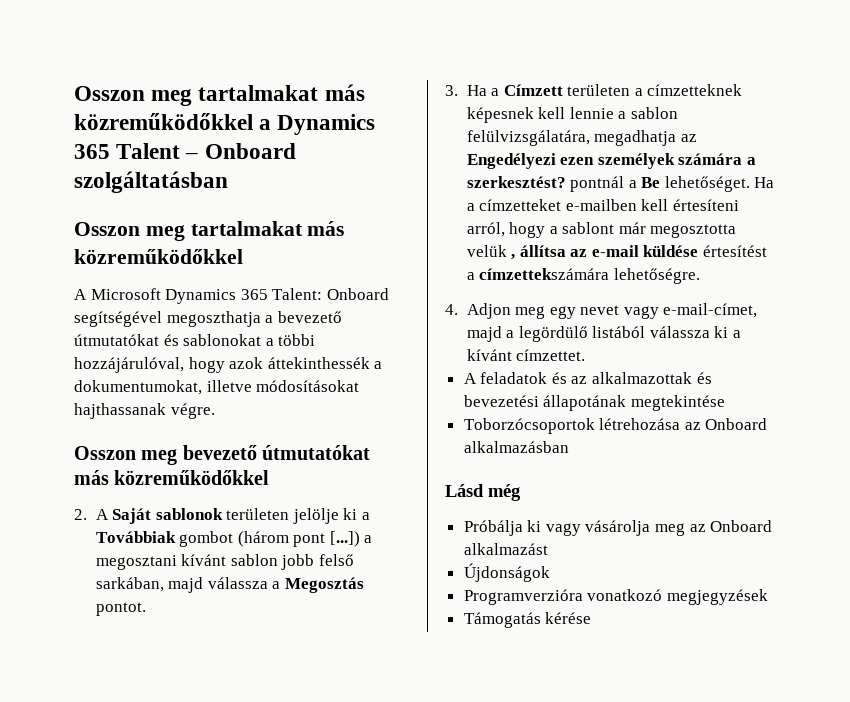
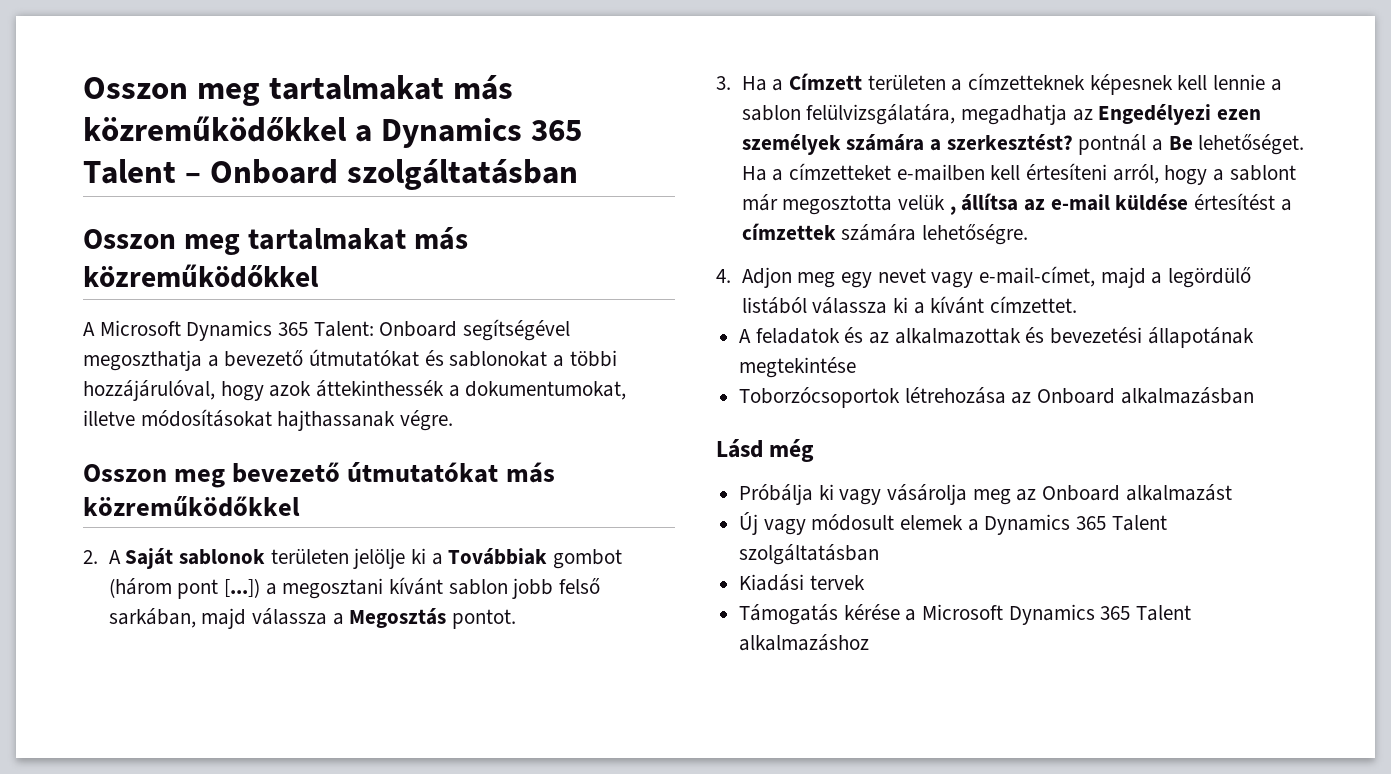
- Ha a címzetteket e-mailben kell értesíteni arról, hogy a sablont már megosztotta velük , állítsa az e-mail küldése értesítést a címzettekszámára lehetőségre.
+ Ha a címzetteket e-mailben kell értesíteni arról, hogy a sablont már megosztotta velük , állítsa az e-mail küldése értesítést a címzettek számára lehetőségre.
- Újdonságok
- Programverzióra vonatkozó megjegyzések
- Támogatás kérése
+ Új vagy módosult elemek a Dynamics 365 Talent szolgáltatásban
+ Kiadási tervek
+ Támogatás kérése a Microsoft Dynamics 365 Talent alkalmazáshoz

